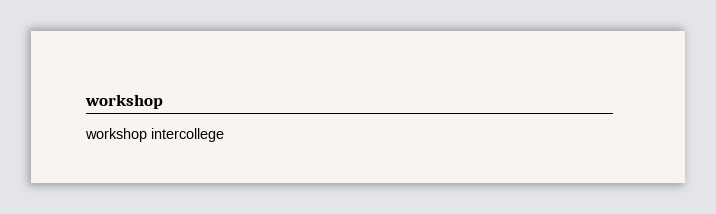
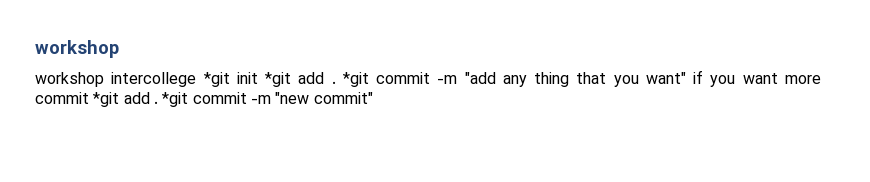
- workshop intercollege
+ workshop intercollege *git init *git add . *git commit -m "add any thing that you want" if you want more commit *git add . *git commit -m "new commit"

